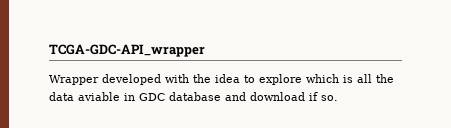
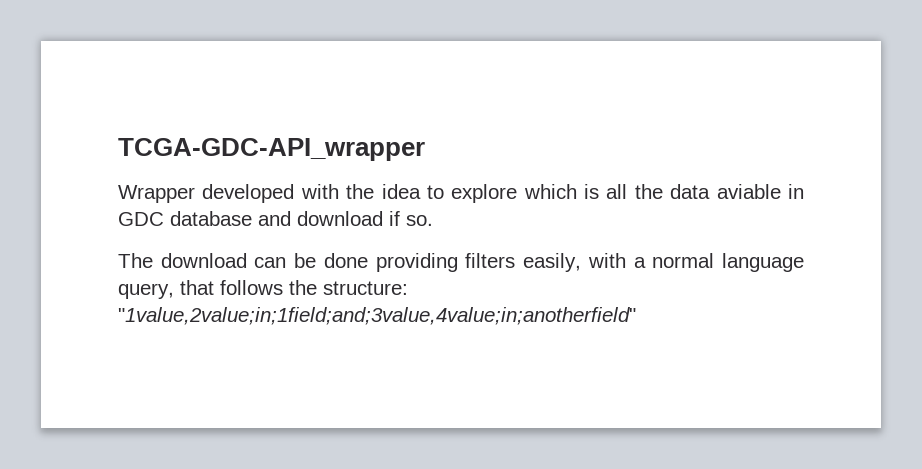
+ The download can be done providing filters easily, with a normal language query, that follows the structure: "1value,2value;in;1field;and;3value,4value;in;anotherfield"

